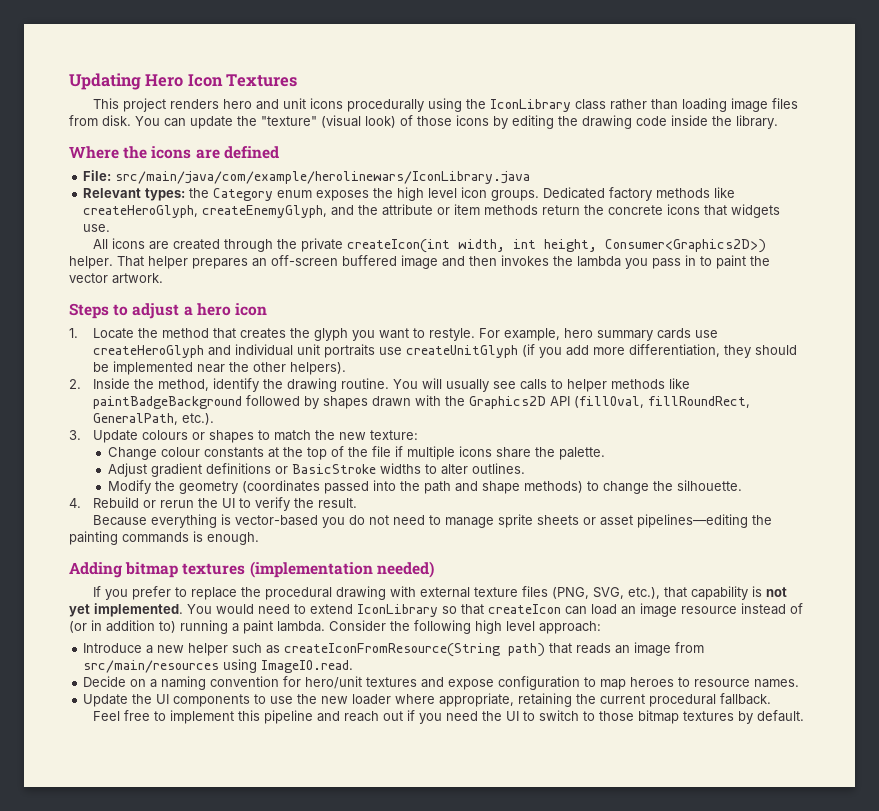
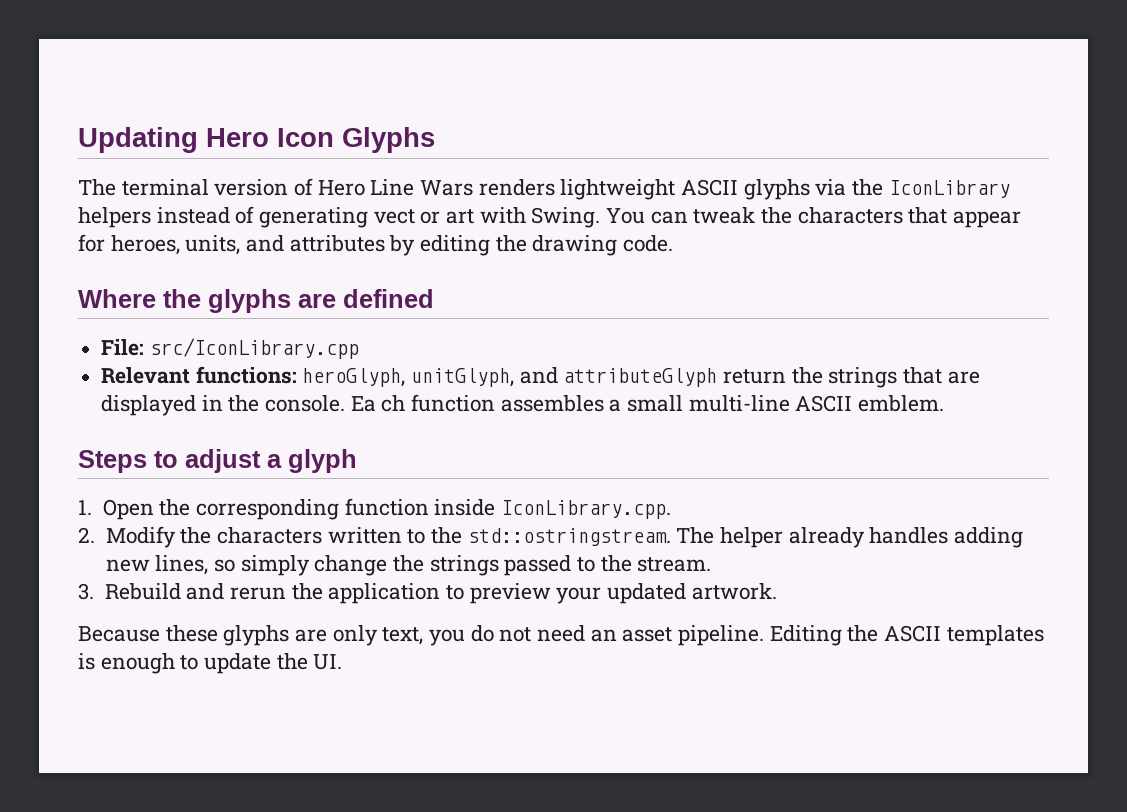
- Updating Hero Icon Textures
- This project renders hero and unit icons procedurally using the IconLibrary class rather than loading image files from disk. You can update the "texture" (visual look) of those icons by editing the drawing code inside the library.
+ Updating Hero Icon Glyphs
+ The terminal version of Hero Line Wars renders lightweight ASCII glyphs via the IconLibrary helpers instead of generating vect or art with Swing. You can tweak the characters that appear for heroes, units, and attributes by editing the drawing code.
- Where the icons are defined
+ Where the glyphs are defined
- File: src/main/java/com/example/herolinewars/IconLibrary.java
+ File: src/IconLibrary.cpp
- Relevant types: the Category enum exposes the high level icon groups. Dedicated factory methods like createHeroGlyph, createEnemyGlyph, and the attribute or item methods return the concrete icons that widgets use.
- All icons are created through the private createIcon(int width, int height, Consumer<Graphics2D>) helper. That helper prepares an off-screen buffered image and then invokes the lambda you pass in to paint the vector artwork.
+ Relevant functions: heroGlyph, unitGlyph, and attributeGlyph return the strings that are displayed in the console. Ea ch function assembles a small multi-line ASCII emblem.
- Steps to adjust a hero icon
+ Steps to adjust a glyph
- 1. Locate the method that creates the glyph you want to restyle. For example, hero summary cards use createHeroGlyph and individual unit portraits use createUnitGlyph (if you add more differentiation, they should be implemented near the other helpers).
- 2. Inside the method, identify the drawing routine. You will usually see calls to helper methods like paintBadgeBackground followed by shapes drawn with the Graphics2D API (fillOval, fillRoundRect, GeneralPath, etc.).
- 3. Update colours or shapes to match the new texture:
- Change colour constants at the top of the file if multiple icons share the palette.
- Adjust gradient definitions or BasicStroke widths to alter outlines.
- Modify the geometry (coordinates passed into the path and shape methods) to change the silhouette.
- 4. Rebuild or rerun the UI to verify the result.
- Because everything is vector-based you do not need to manage sprite sheets or asset pipelines—editing the painting commands is enough.
- Adding bitmap textures (implementation needed)
- If you prefer to replace the procedural drawing with external texture files (PNG, SVG, etc.), that capability is not yet implemented. You would need to extend IconLibrary so that createIcon can load an image resource instead of (or in addition to) running a paint lambda. Consider the following high level approach:
- Introduce a new helper such as createIconFromResource(String path) that reads an image from src/main/resources using ImageIO.read.
- Decide on a naming convention for hero/unit textures and expose configuration to map heroes to resource names.
- Update the UI components to use the new loader where appropriate, retaining the current procedural fallback.
- Feel free to implement this pipeline and reach out if you need the UI to switch to those bitmap textures by default.
+ 1. Open the corresponding function inside IconLibrary.cpp.
+ 2. Modify the characters written to the std::ostringstream. The helper already handles adding new lines, so simply change the strings passed to the stream.
+ 3. Rebuild and rerun the application to preview your updated artwork.
+ Because these glyphs are only text, you do not need an asset pipeline. Editing the ASCII templates is enough to update the UI.

